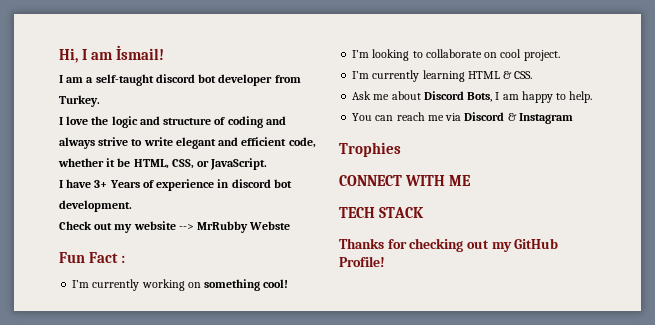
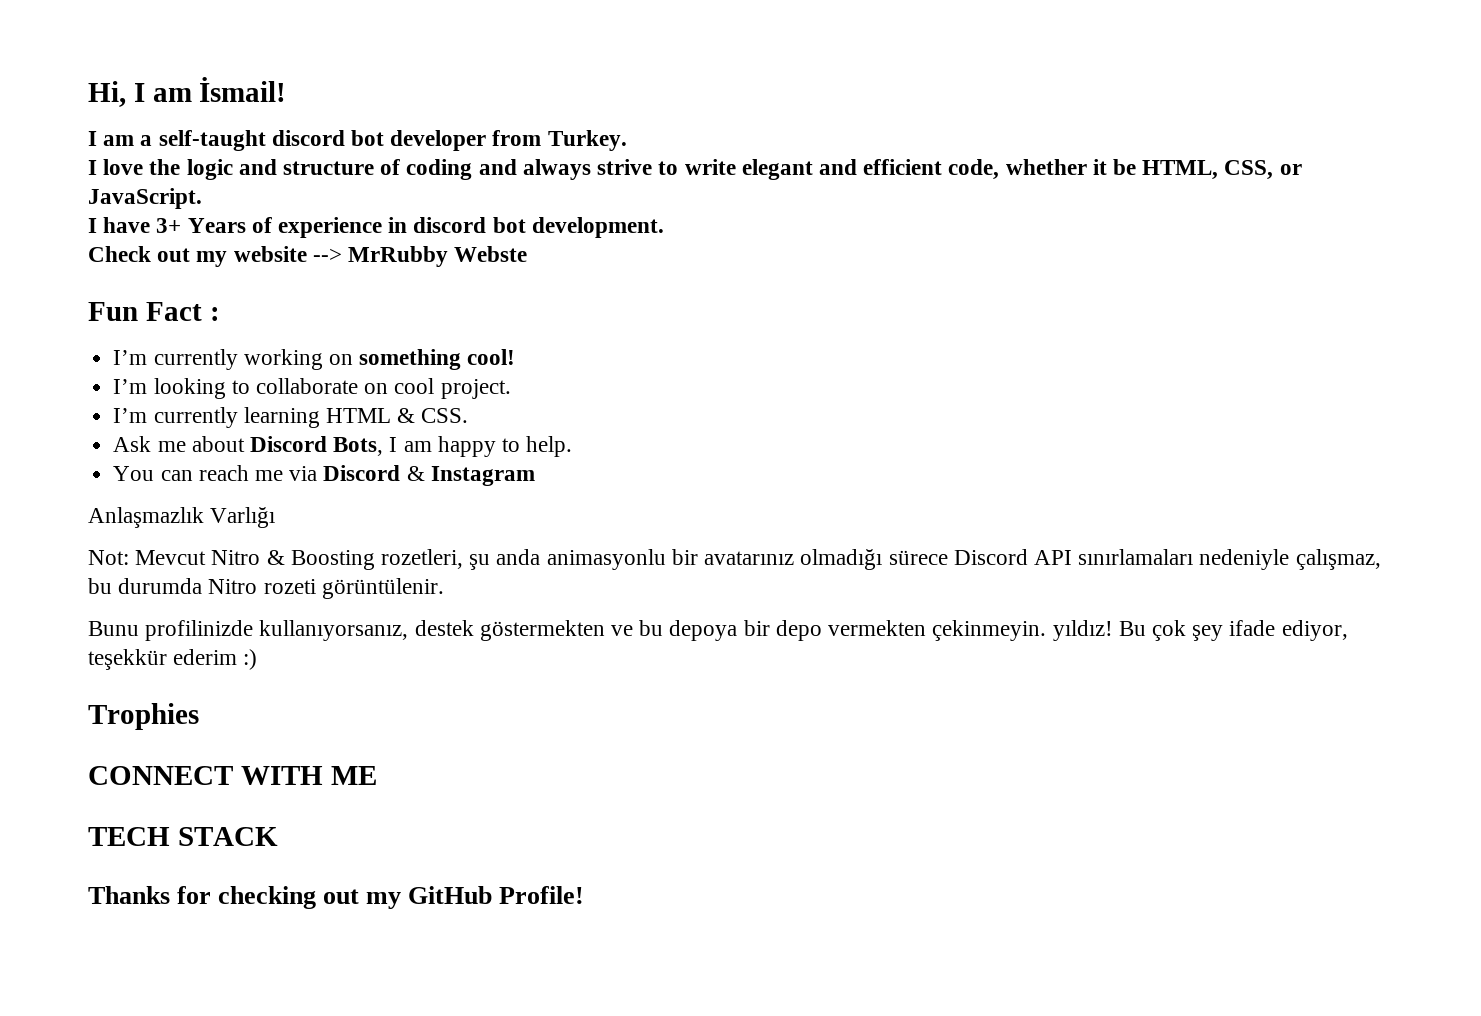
+ Anlaşmazlık Varlığı
+ Not: Mevcut Nitro & Boosting rozetleri, şu anda animasyonlu bir avatarınız olmadığı sürece Discord API sınırlamaları nedeniyle çalışmaz, bu durumda Nitro rozeti görüntülenir.
+ Bunu profilinizde kullanıyorsanız, destek göstermekten ve bu depoya bir depo vermekten çekinmeyin. yıldız! Bu çok şey ifade ediyor, teşekkür ederim :)

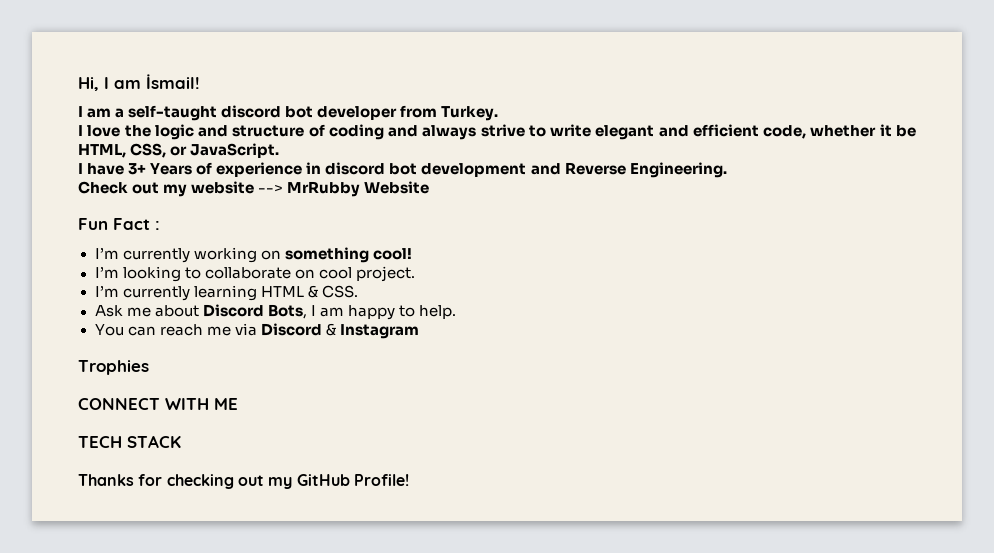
- I have 3+ Years of experience in discord bot development.
+ I have 3+ Years of experience in discord bot development and Reverse Engineering.
- Check out my website --> MrRubby Webste
+ Check out my website --> MrRubby Website
- Anlaşmazlık Varlığı
- Not: Mevcut Nitro & Boosting rozetleri, şu anda animasyonlu bir avatarınız olmadığı sürece Discord API sınırlamaları nedeniyle çalışmaz, bu durumda Nitro rozeti görüntülenir.
- Bunu profilinizde kullanıyorsanız, destek göstermekten ve bu depoya bir depo vermekten çekinmeyin. yıldız! Bu çok şey ifade ediyor, teşekkür ederim :)

